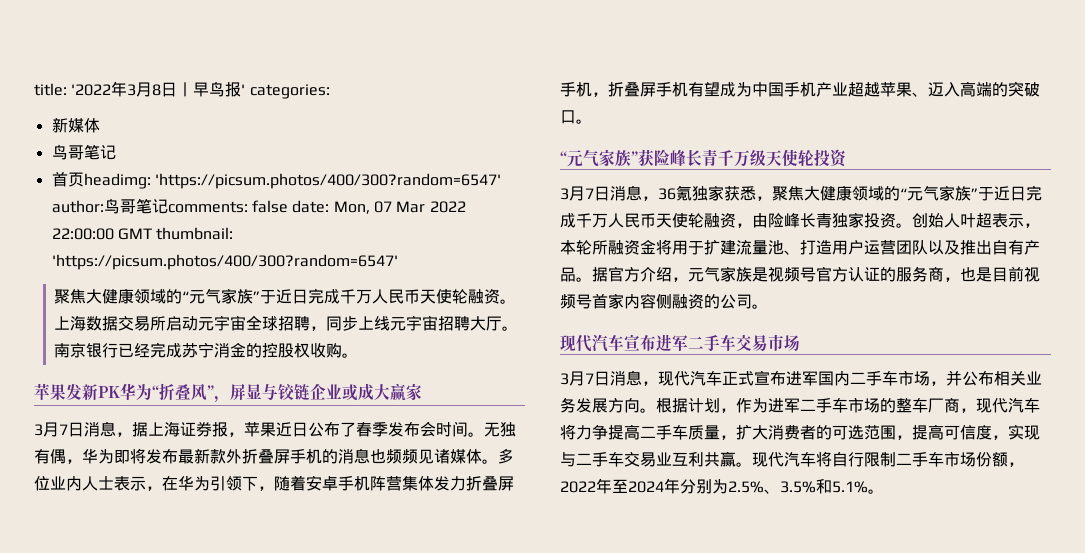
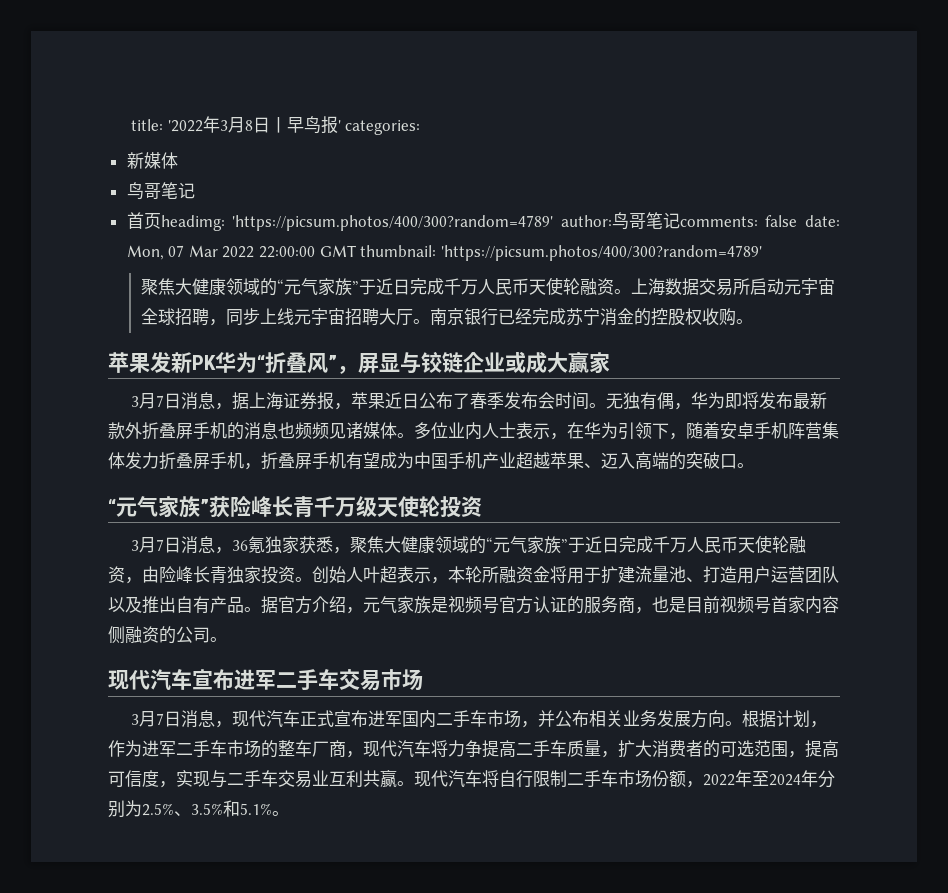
- 首页headimg: 'https://picsum.photos/400/300?random=6547' author:鸟哥笔记comments: false date: Mon, 07 Mar 2022 22:00:00 GMT thumbnail: 'https://picsum.photos/400/300?random=6547'
+ 首页headimg: 'https://picsum.photos/400/300?random=4789' author:鸟哥笔记comments: false date: Mon, 07 Mar 2022 22:00:00 GMT thumbnail: 'https://picsum.photos/400/300?random=4789'

